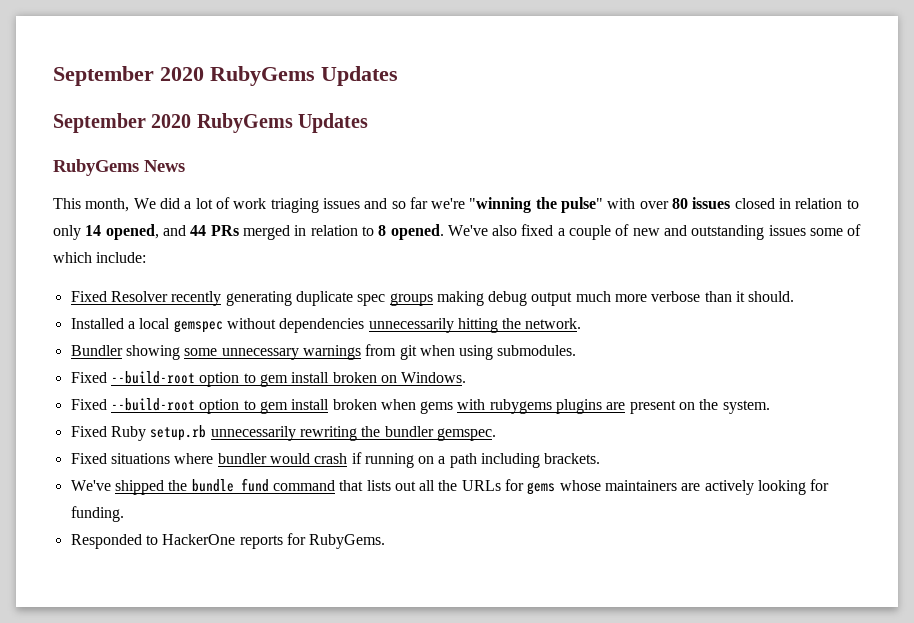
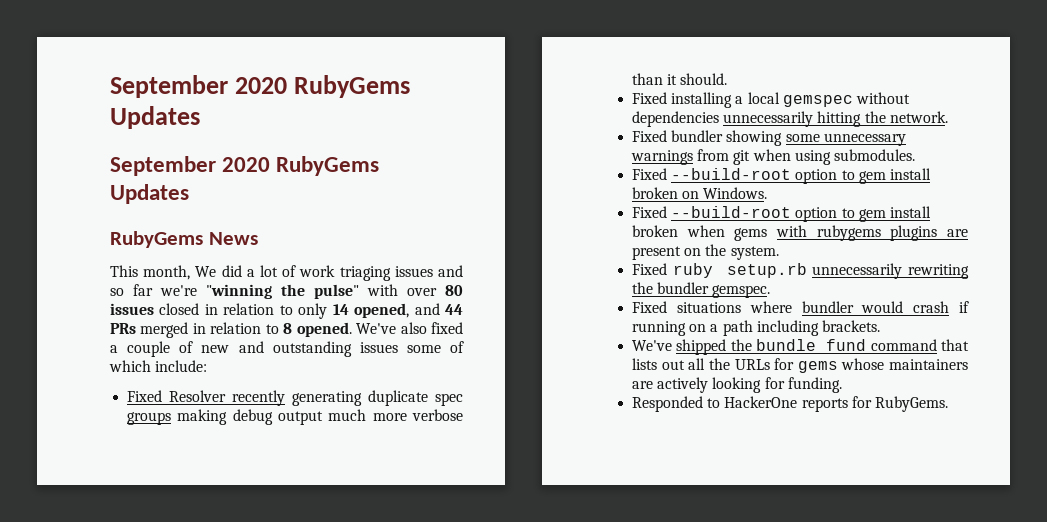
- Installed a local gemspec without dependencies unnecessarily hitting the network.
+ Fixed installing a local gemspec without dependencies unnecessarily hitting the network.
- Bundler showing some unnecessary warnings from git when using submodules.
+ Fixed bundler showing some unnecessary warnings from git when using submodules.
- Fixed Ruby setup.rb unnecessarily rewriting the bundler gemspec.
+ Fixed ruby setup.rb unnecessarily rewriting the bundler gemspec.

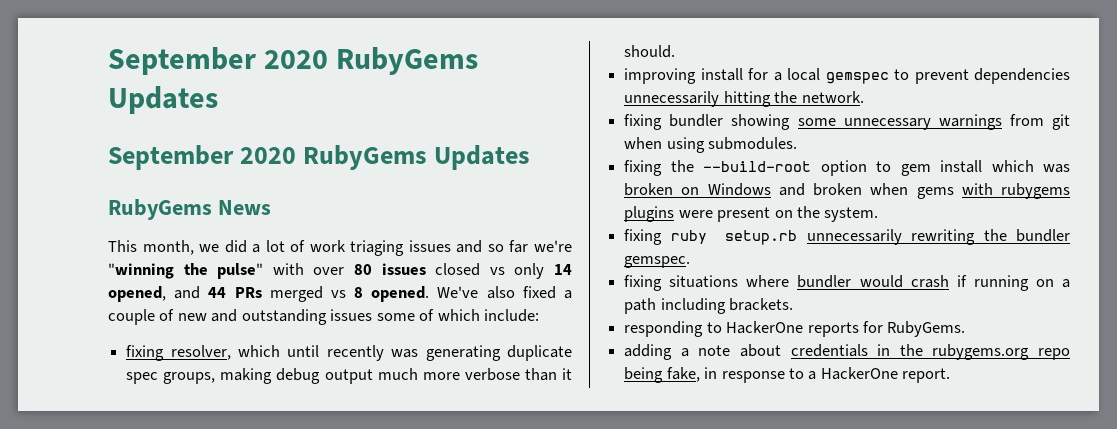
- This month, We did a lot of work triaging issues and so far we're "winning the pulse" with over 80 issues closed in relation to only 14 opened, and 44 PRs merged in relation to 8 opened.
+ This month, we did a lot of work triaging issues and so far we're "winning the pulse" with over 80 issues closed vs only 14 opened, and 44 PRs merged vs 8 opened.
- Fixed Resolver recently generating duplicate spec groups making debug output much more verbose than it should.
+ fixing resolver, which until recently was generating duplicate spec groups, making debug output much more verbose than it should.
- Fixed installing a local gemspec without dependencies unnecessarily hitting the network.
+ improving install for a local gemspec to prevent dependencies unnecessarily hitting the network.
- Fixed bundler showing some unnecessary warnings from git when using submodules.
+ fixing bundler showing some unnecessary warnings from git when using submodules.
- Fixed --build-root option to gem install broken on Windows.
- Fixed --build-root option to gem install broken when gems with rubygems plugins are present on the system.
+ fixing the --build-root option to gem install which was broken on Windows and broken when gems with rubygems plugins were present on the system.
- Fixed ruby setup.rb unnecessarily rewriting the bundler gemspec.
+ fixing ruby setup.rb unnecessarily rewriting the bundler gemspec.
- Fixed situations where bundler would crash if running on a path including brackets.
+ fixing situations where bundler would crash if running on a path including brackets.
- We've shipped the bundle fund command that lists out all the URLs for gems whose maintainers are actively looking for funding.
- Responded to HackerOne reports for RubyGems.
+ responding to HackerOne reports for RubyGems.
+ adding a note about credentials in the rubygems.org repo being fake, in response to a HackerOne report.

